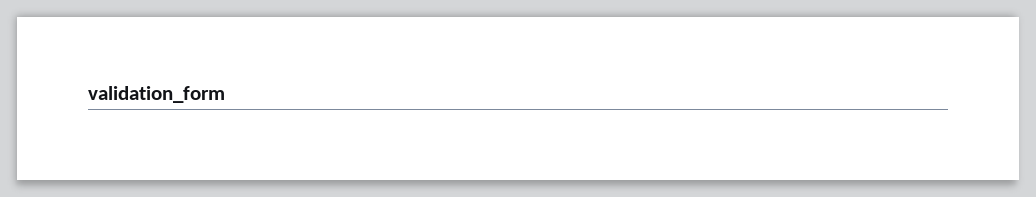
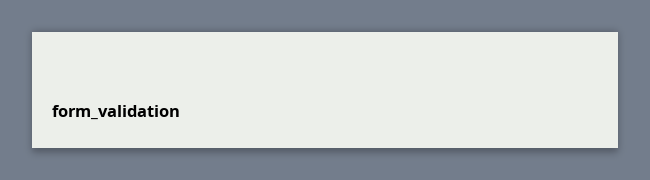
- validation_form
+ form_validation

